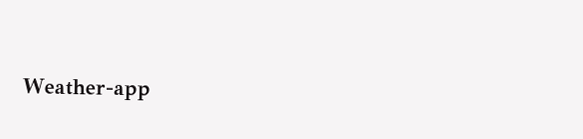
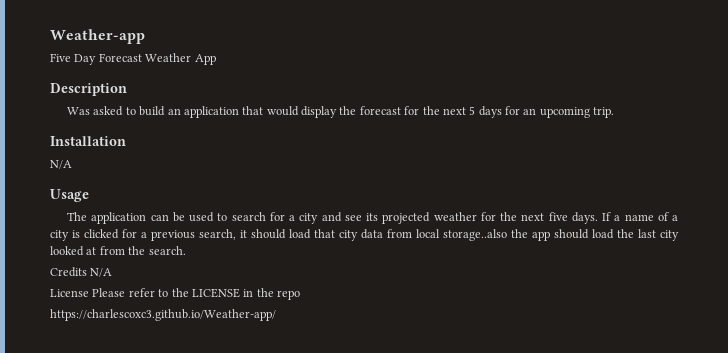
+ Five Day Forecast Weather App
+ Description
+ Was asked to build an application that would display the forecast for the next 5 days for an upcoming trip.
+ Installation
+ N/A
+ Usage
+ The application can be used to search for a city and see its projected weather for the next five days. If a name of a city is clicked for a previous search, it should load that city data from local storage..also the app should load the last city looked at from the search.
+ Credits N/A
+ License Please refer to the LICENSE in the repo
+ https://charlescoxc3.github.io/Weather-app/

